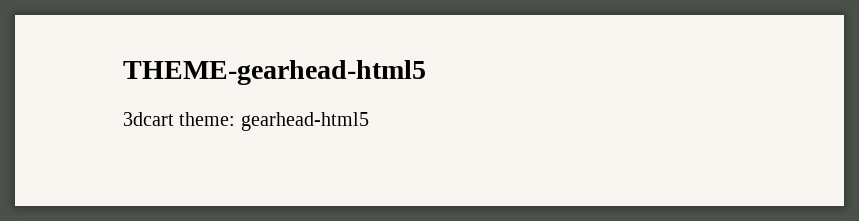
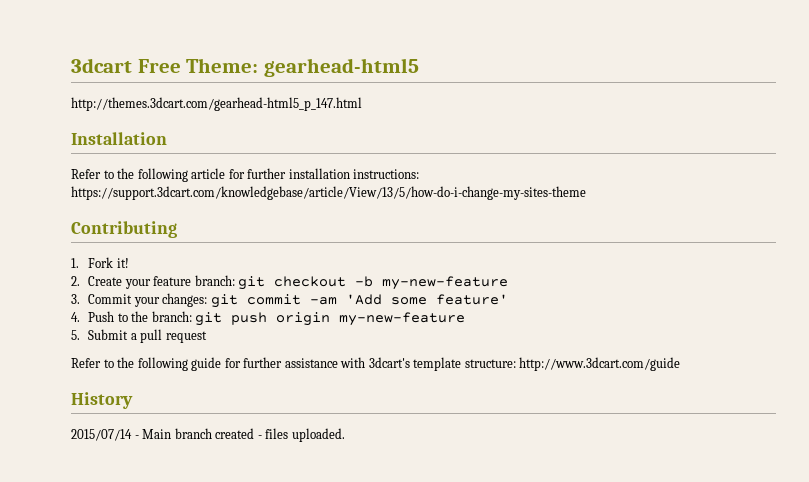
- THEME-gearhead-html5
- 3dcart theme: gearhead-html5
+ 3dcart Free Theme: gearhead-html5
+ http://themes.3dcart.com/gearhead-html5_p_147.html
+ Installation
+ Refer to the following article for further installation instructions: https://support.3dcart.com/knowledgebase/article/View/13/5/how-do-i-change-my-sites-theme
+ Contributing
+ 1. Fork it!
+ 2. Create your feature branch: git checkout -b my-new-feature
+ 3. Commit your changes: git commit -am 'Add some feature'
+ 4. Push to the branch: git push origin my-new-feature
+ 5. Submit a pull request
+ Refer to the following guide for further assistance with 3dcart's template structure: http://www.3dcart.com/guide
+ History
+ 2015/07/14 - Main branch created - files uploaded.

